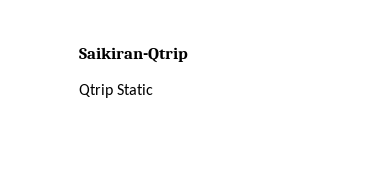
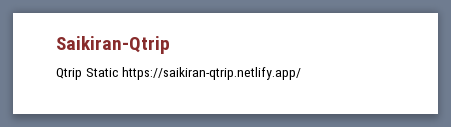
- Qtrip Static
+ Qtrip Static https://saikiran-qtrip.netlify.app/

